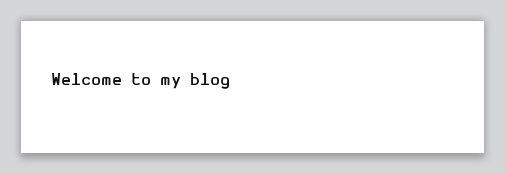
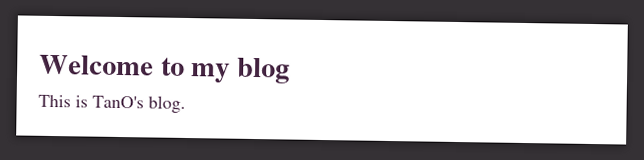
+ This is TanO's blog.

